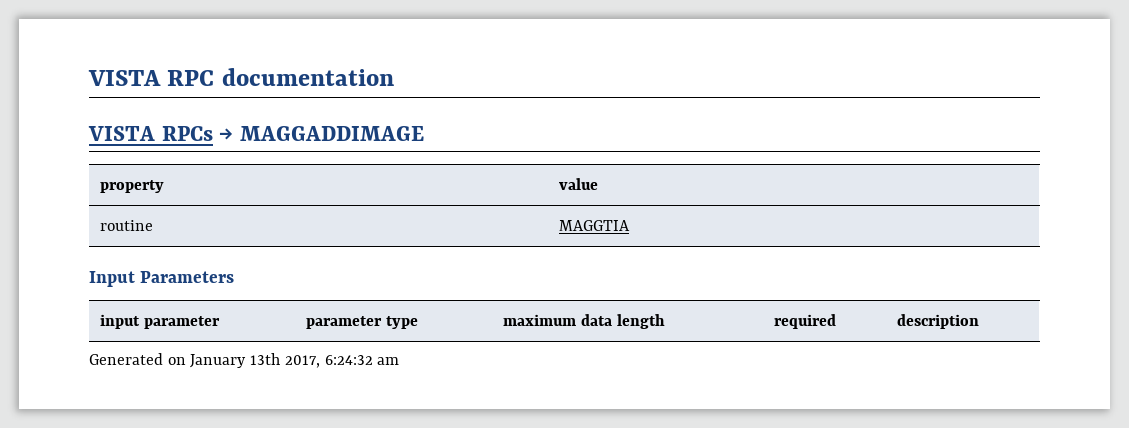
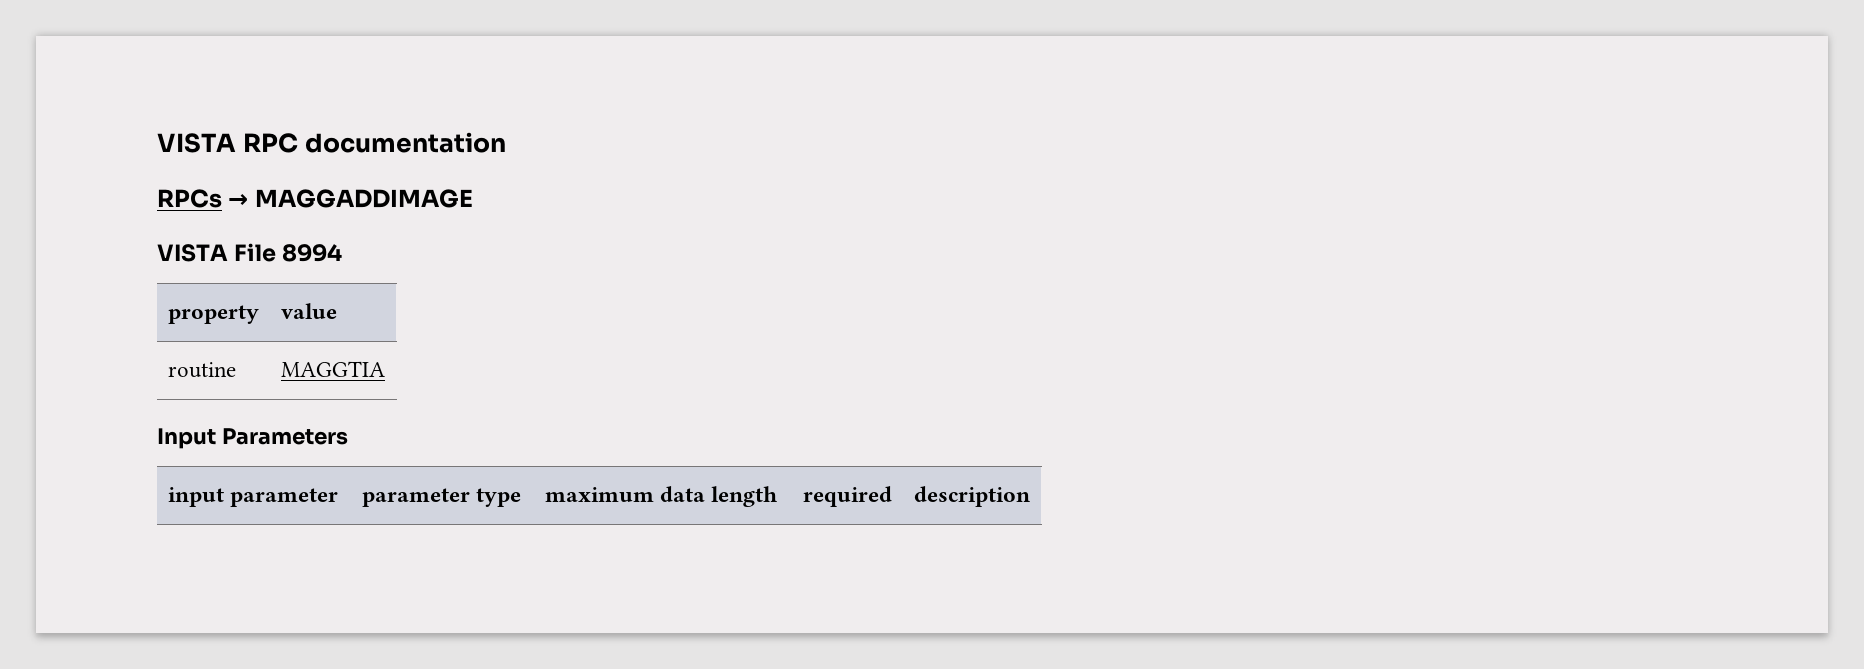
- VISTA RPCs → MAGGADDIMAGE
+ RPCs → MAGGADDIMAGE
+ VISTA File 8994
- Generated on January 13th 2017, 6:24:32 am

